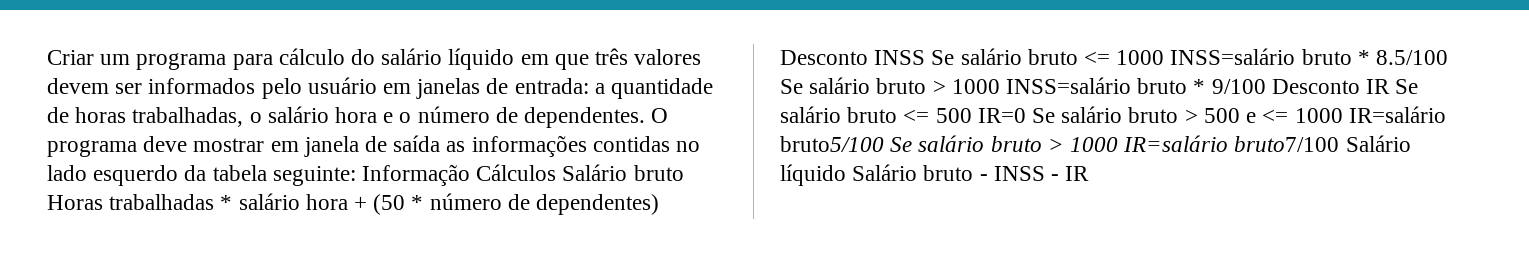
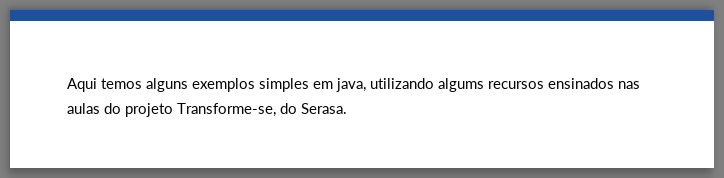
- Criar um programa para cálculo do salário líquido em que três valores devem ser informados pelo usuário em janelas de entrada: a quantidade de horas trabalhadas, o salário hora e o número de dependentes. O programa deve mostrar em janela de saída as informações contidas no lado esquerdo da tabela seguinte: Informação Cálculos Salário bruto Horas trabalhadas * salário hora + (50 * número de dependentes) Desconto INSS Se salário bruto <= 1000 INSS=salário bruto * 8.5/100 Se salário bruto > 1000 INSS=salário bruto * 9/100 Desconto IR Se salário bruto <= 500 IR=0 Se salário bruto > 500 e <= 1000 IR=salário bruto5/100 Se salário bruto > 1000 IR=salário bruto7/100 Salário líquido Salário bruto - INSS - IR
+ Aqui temos alguns exemplos simples em java, utilizando algums recursos ensinados nas aulas do projeto Transforme-se, do Serasa.

